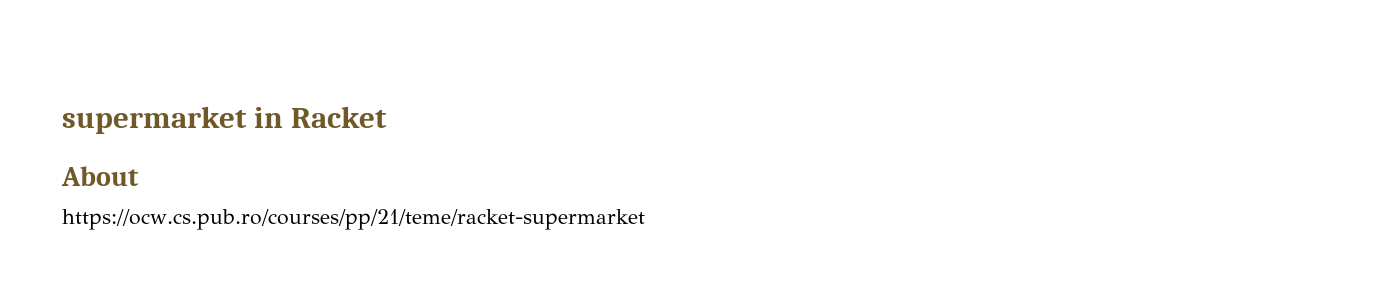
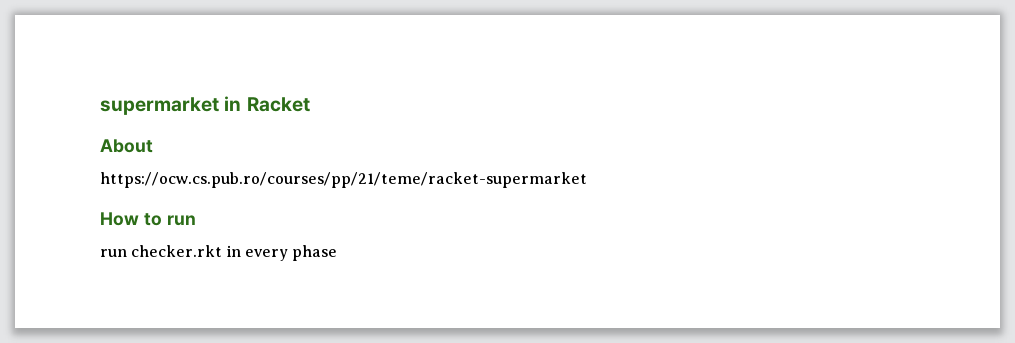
+ How to run
+ run checker.rkt in every phase

